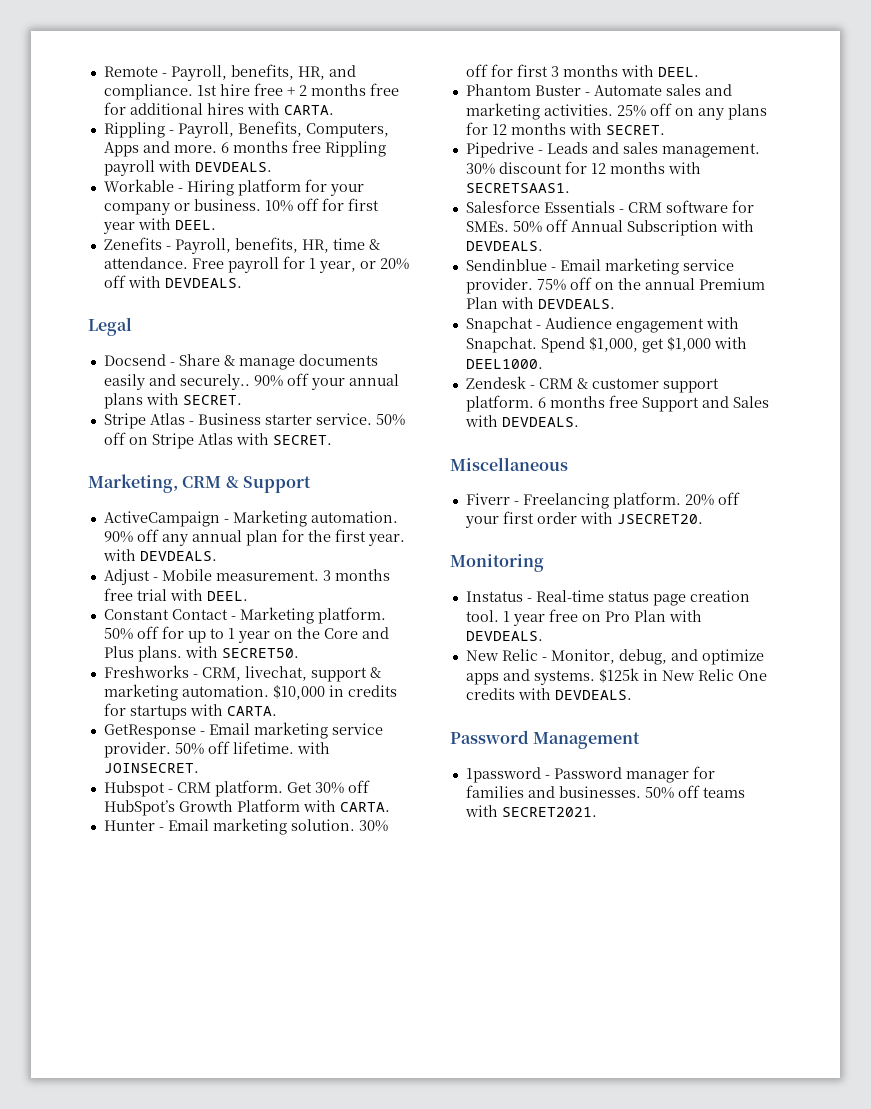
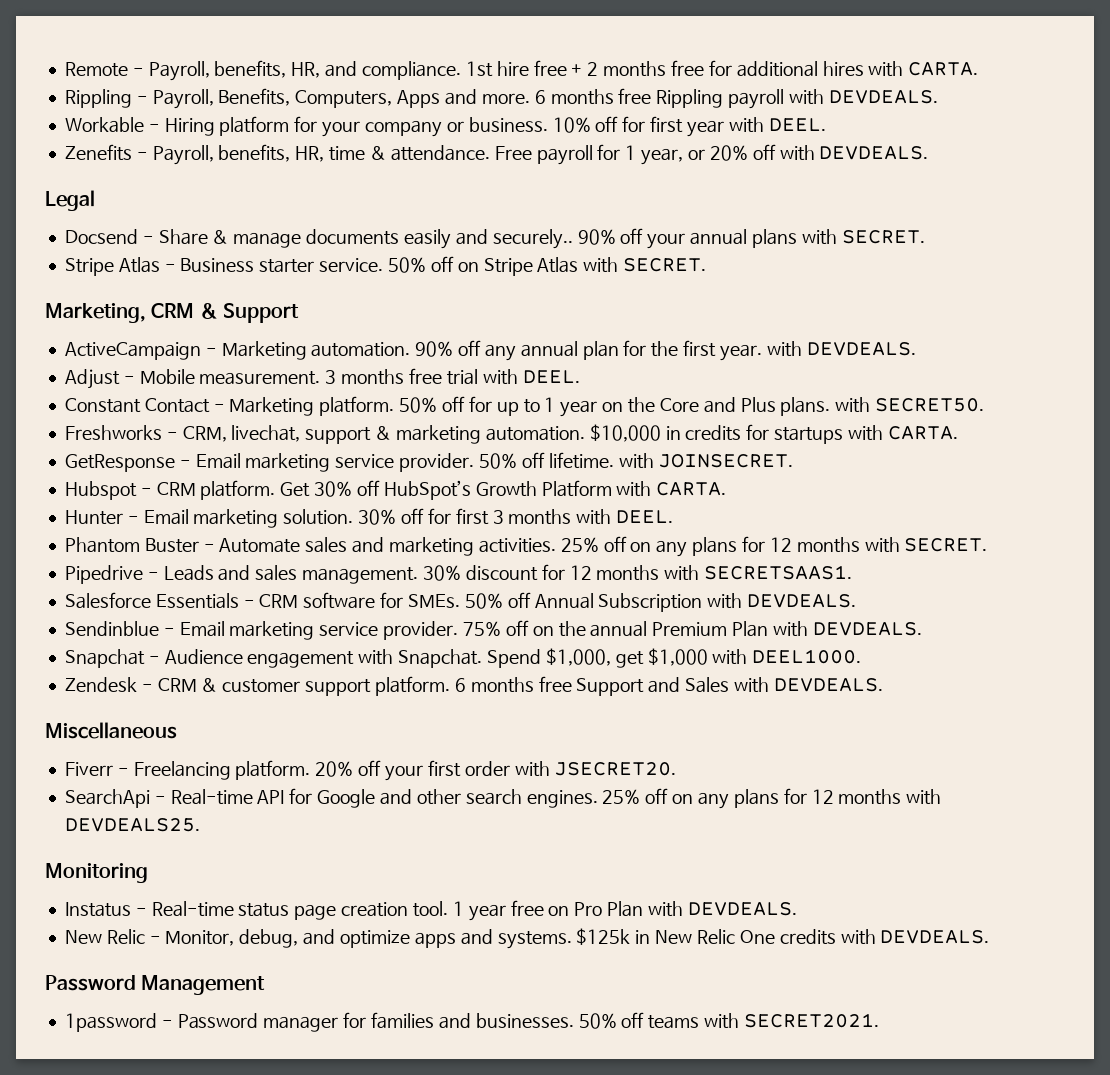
+ SearchApi - Real-time API for Google and other search engines. 25% off on any plans for 12 months with DEVDEALS25.

